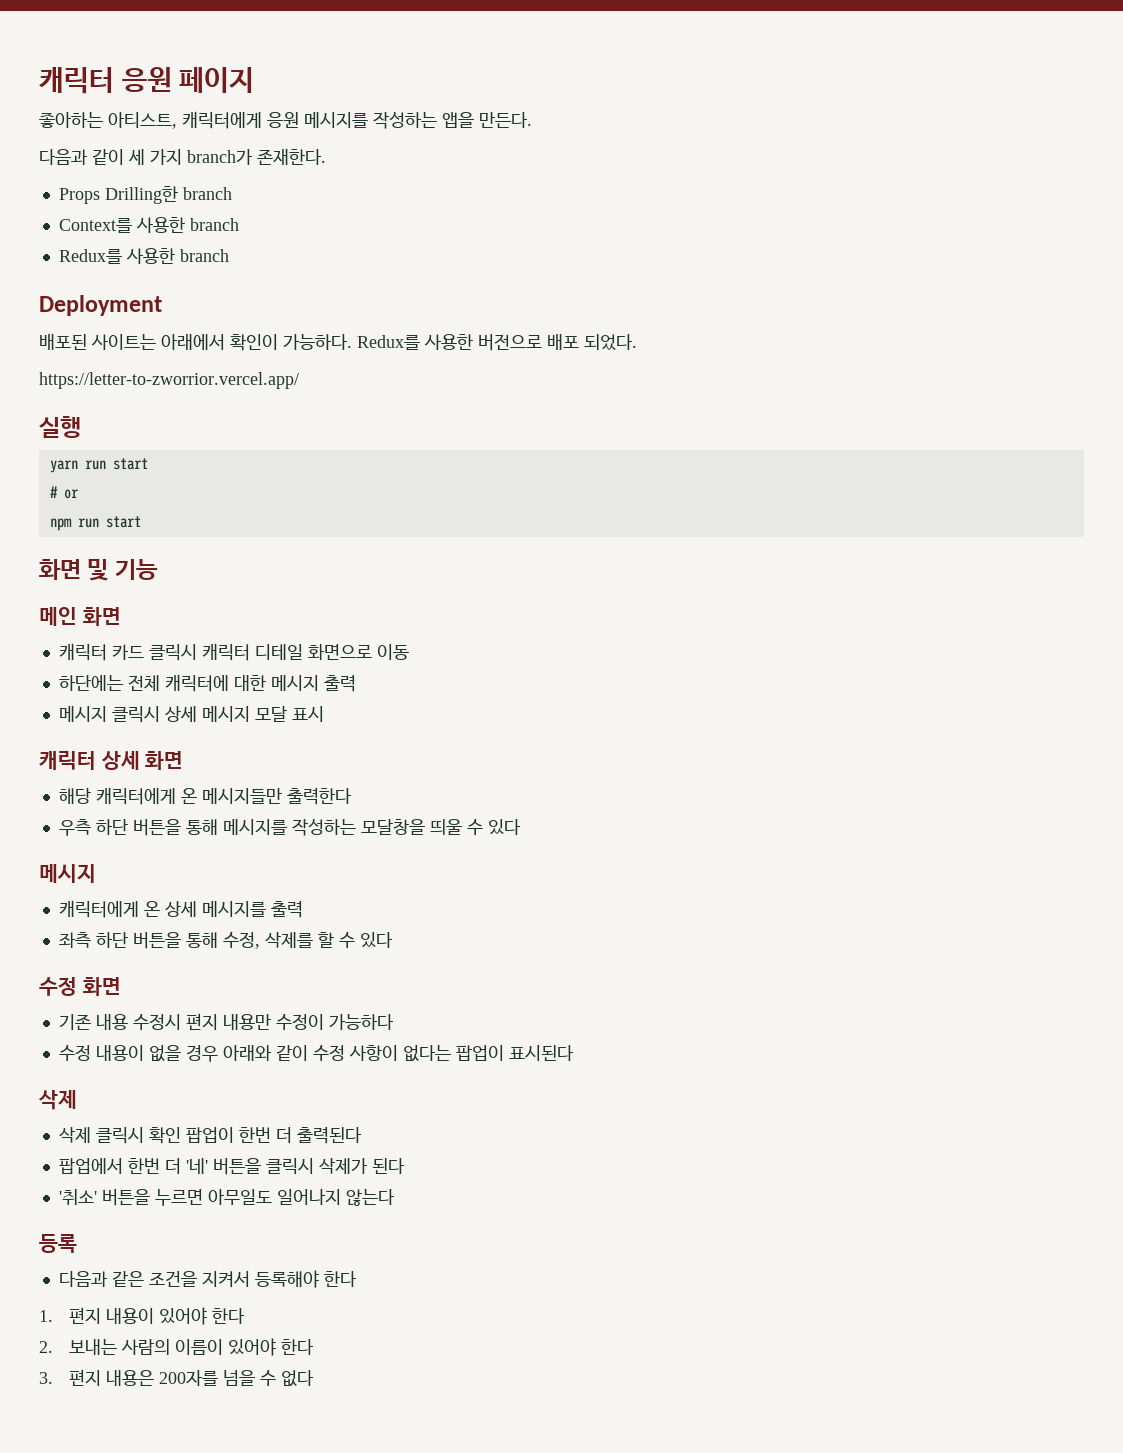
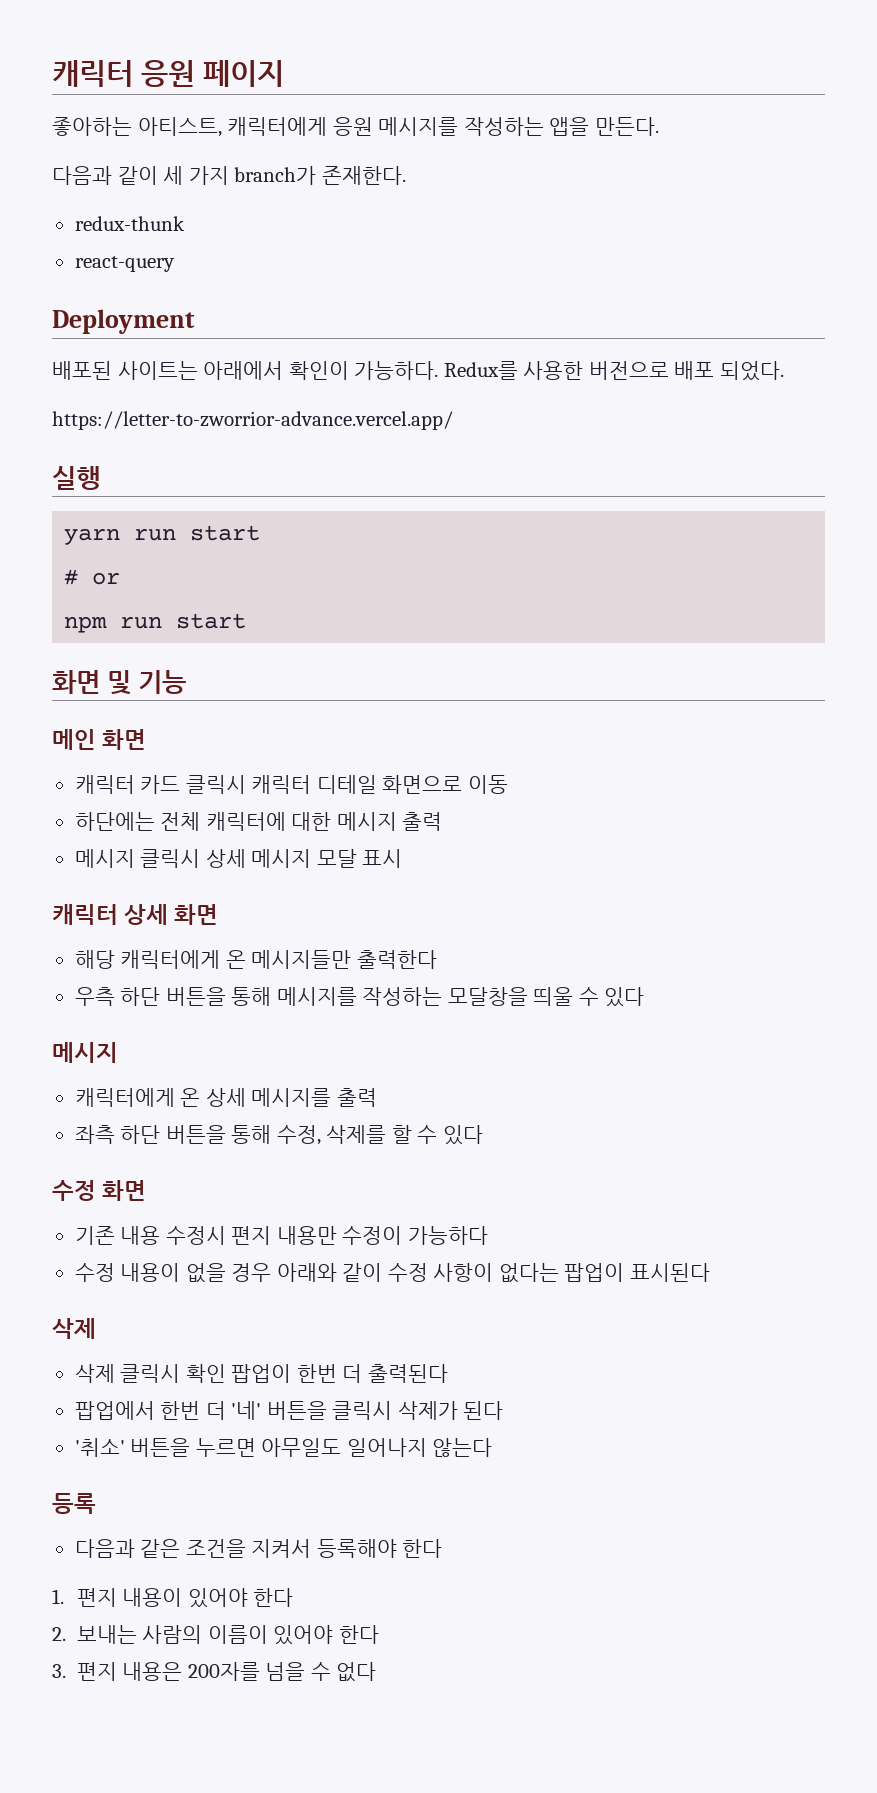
- Props Drilling한 branch
- Context를 사용한 branch
- Redux를 사용한 branch
+ redux-thunk
+ react-query
- https://letter-to-zworrior.vercel.app/
+ https://letter-to-zworrior-advance.vercel.app/

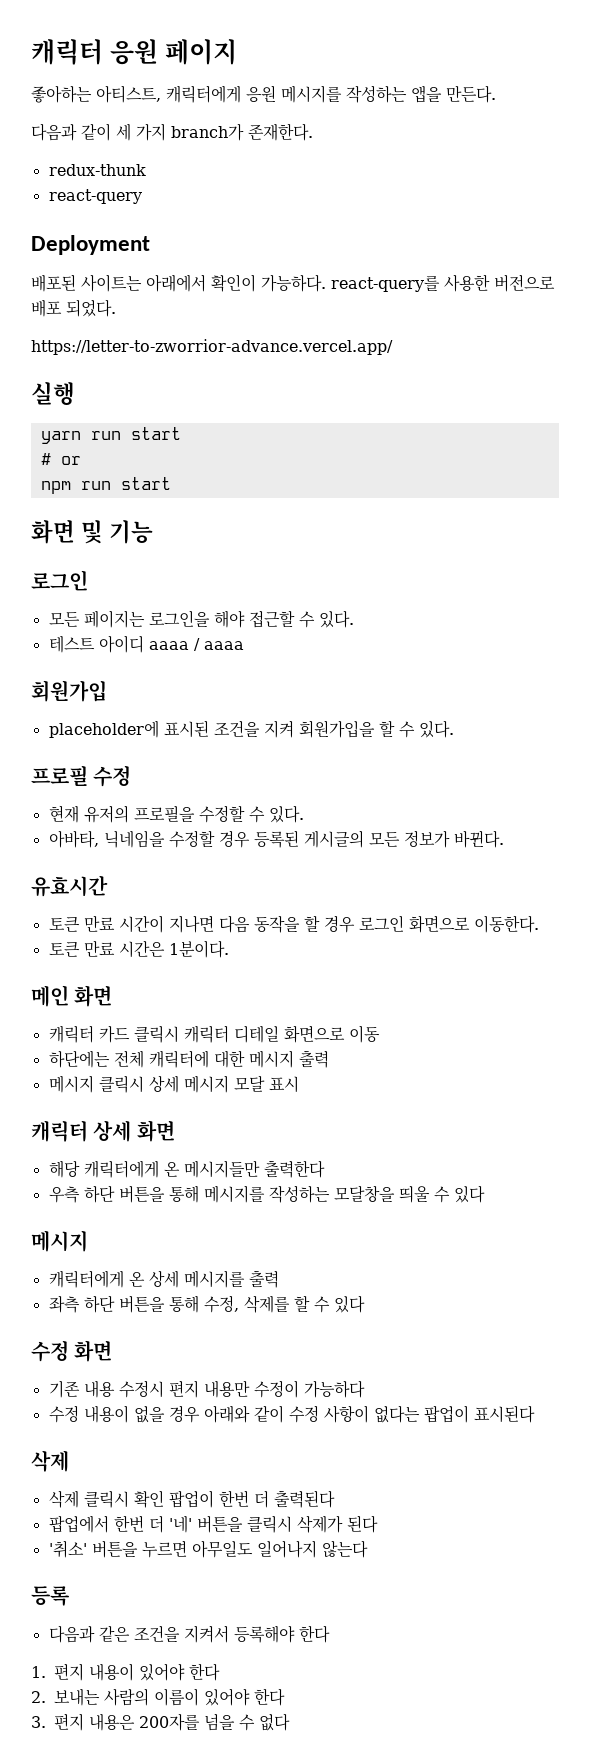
- 배포된 사이트는 아래에서 확인이 가능하다. Redux를 사용한 버전으로 배포 되었다.
+ 배포된 사이트는 아래에서 확인이 가능하다. react-query를 사용한 버전으로 배포 되었다.
  화면 및 기능
+ 로그인
+ 모든 페이지는 로그인을 해야 접근할 수 있다.
+ 테스트 아이디 aaaa / aaaa
+ 회원가입
+ placeholder에 표시된 조건을 지켜 회원가입을 할 수 있다.
+ 프로필 수정
+ 현재 유저의 프로필을 수정할 수 있다.
+ 아바타, 닉네임을 수정할 경우 등록된 게시글의 모든 정보가 바뀐다.
+ 유효시간
+ 토큰 만료 시간이 지나면 다음 동작을 할 경우 로그인 화면으로 이동한다.
+ 토큰 만료 시간은 1분이다.

